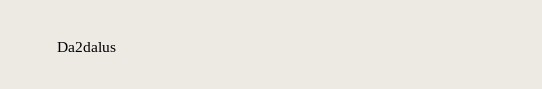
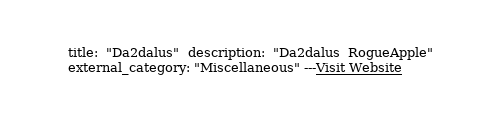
- Da2dalus
+ title: "Da2dalus" description: "Da2dalus RogueApple" external_category: "Miscellaneous" ---Visit Website

